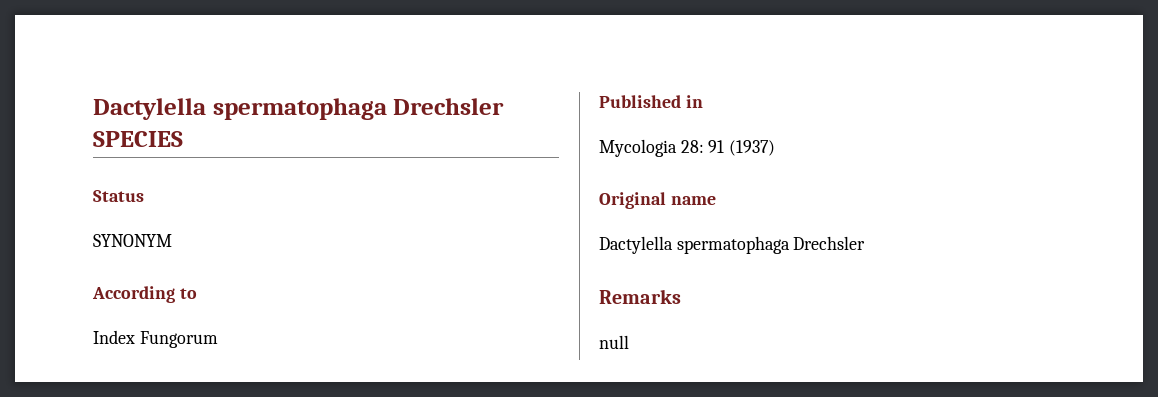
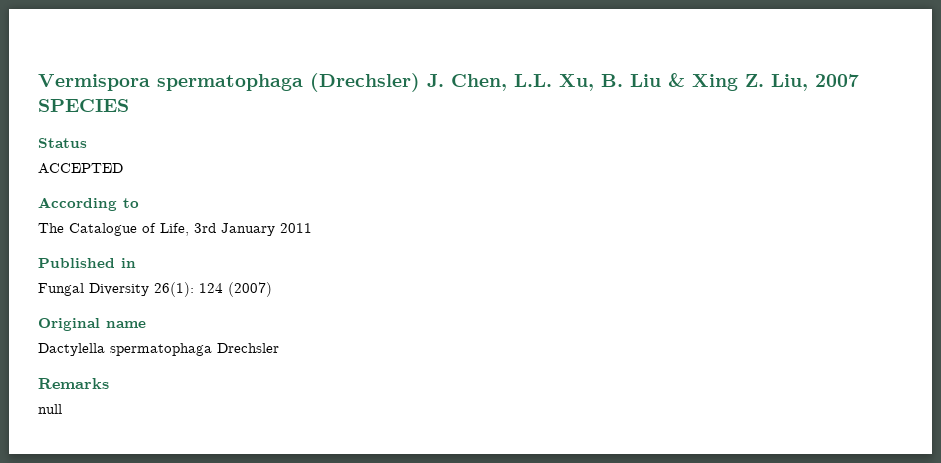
- Dactylella spermatophaga Drechsler SPECIES
+ Vermispora spermatophaga (Drechsler) J. Chen, L.L. Xu, B. Liu & Xing Z. Liu, 2007 SPECIES
- SYNONYM
+ ACCEPTED
- Index Fungorum
+ The Catalogue of Life, 3rd January 2011
  Published in
- Mycologia 28: 91 (1937)
+ Fungal Diversity 26(1): 124 (2007)

